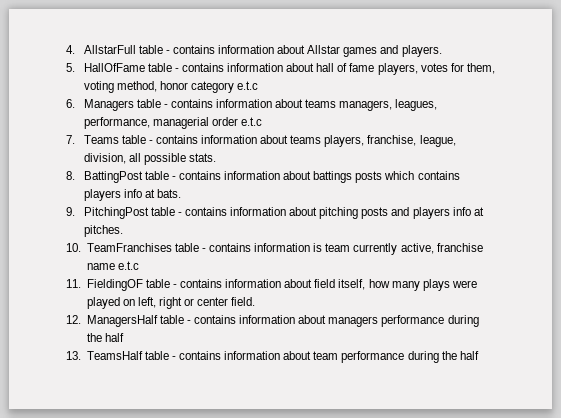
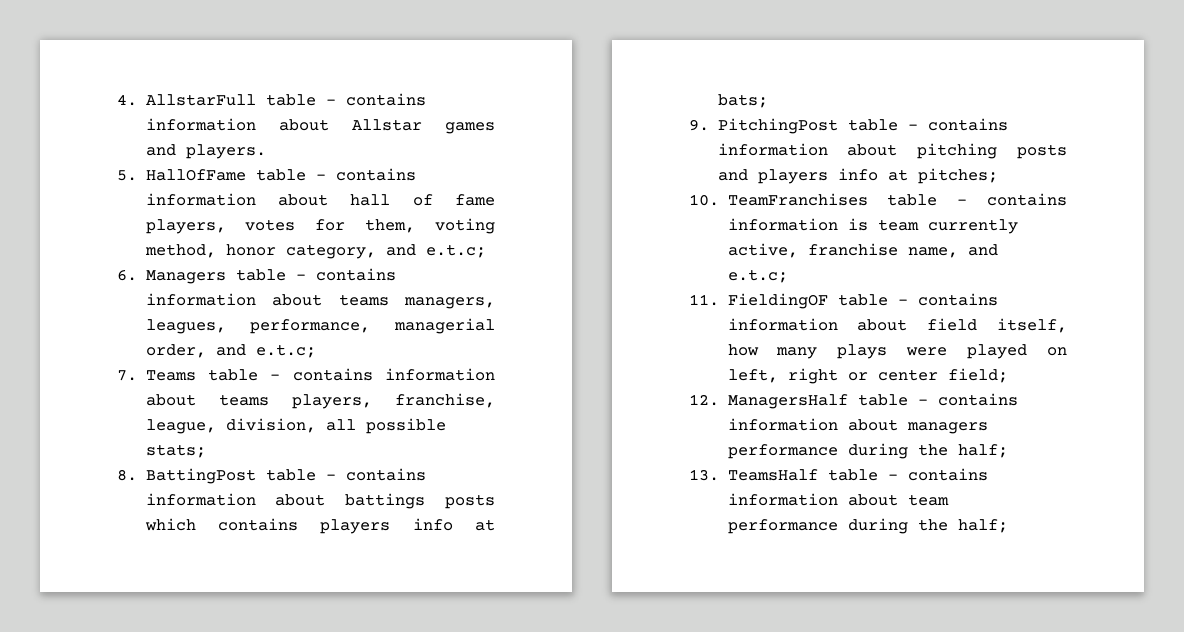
- 5. HallOfFame table - contains information about hall of fame players, votes for them, voting method, honor category e.t.c
+ 5. HallOfFame table - contains information about hall of fame players, votes for them, voting method, honor category, and e.t.c;
- 6. Managers table - contains information about teams managers, leagues, performance, managerial order e.t.c
+ 6. Managers table - contains information about teams managers, leagues, performance, managerial order, and e.t.c;
- 7. Teams table - contains information about teams players, franchise, league, division, all possible stats.
+ 7. Teams table - contains information about teams players, franchise, league, division, all possible stats;
- 8. BattingPost table - contains information about battings posts which contains players info at bats.
+ 8. BattingPost table - contains information about battings posts which contains players info at bats;
- 9. PitchingPost table - contains information about pitching posts and players info at pitches.
+ 9. PitchingPost table - contains information about pitching posts and players info at pitches;
- 10. TeamFranchises table - contains information is team currently active, franchise name e.t.c
+ 10. TeamFranchises table - contains information is team currently active, franchise name, and e.t.c;
- 11. FieldingOF table - contains information about field itself, how many plays were played on left, right or center field.
+ 11. FieldingOF table - contains information about field itself, how many plays were played on left, right or center field;
- 12. ManagersHalf table - contains information about managers performance during the half
+ 12. ManagersHalf table - contains information about managers performance during the half;
- 13. TeamsHalf table - contains information about team performance during the half
+ 13. TeamsHalf table - contains information about team performance during the half;

